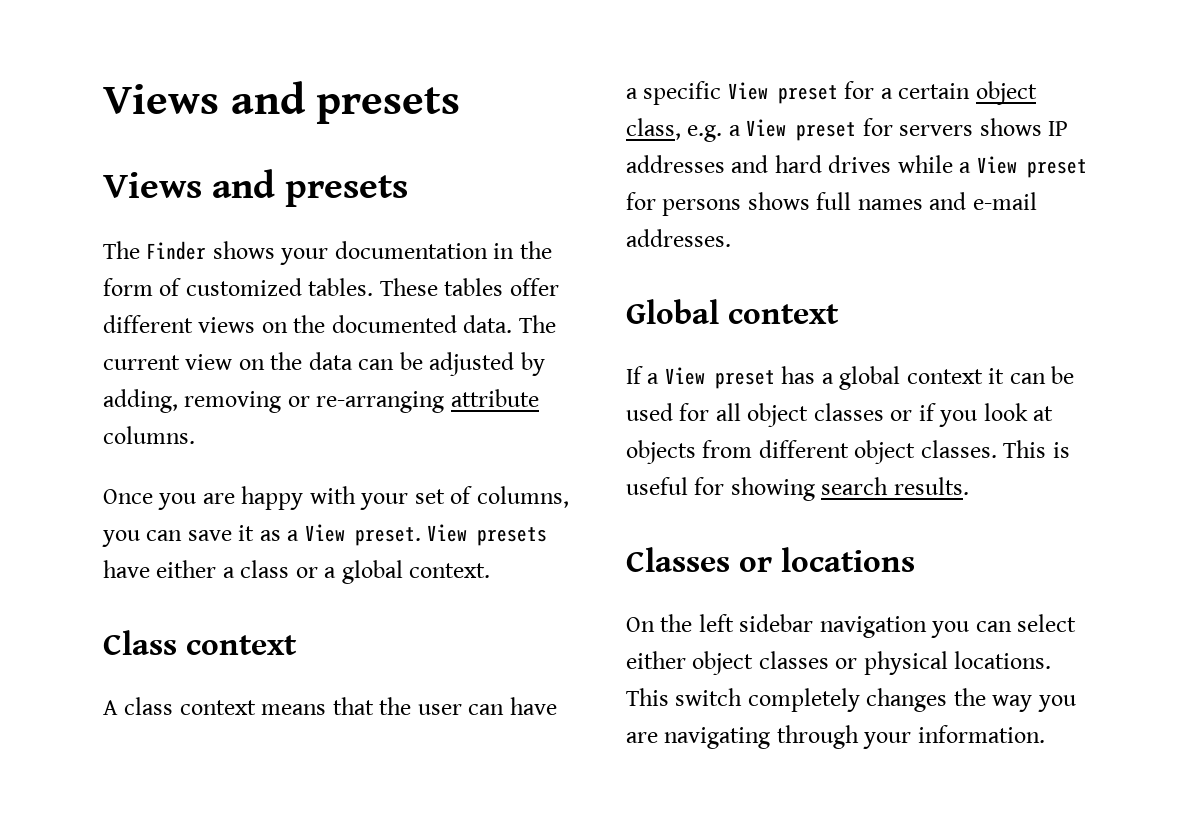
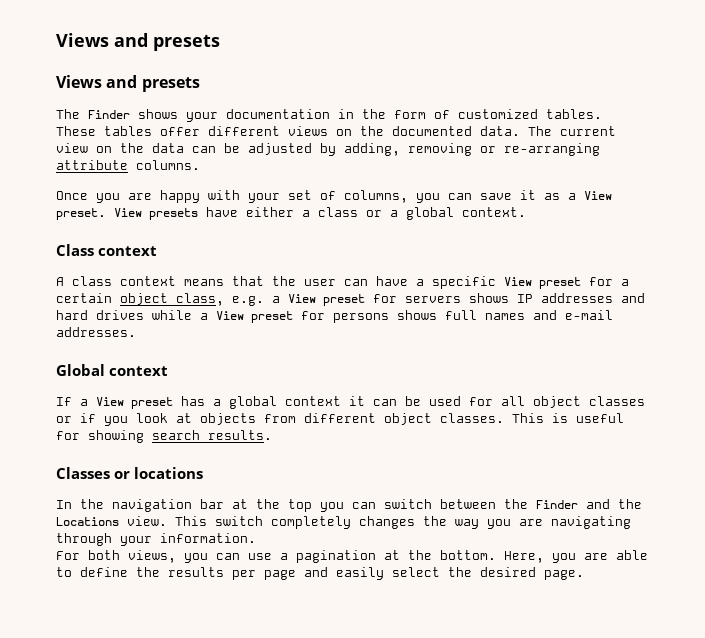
- On the left sidebar navigation you can select either object classes or physical locations.
+ In the navigation bar at the top you can switch between the Finder and the Locations view.
+ For both views, you can use a pagination at the bottom. Here, you are able to define the results per page and easily select the desired page.

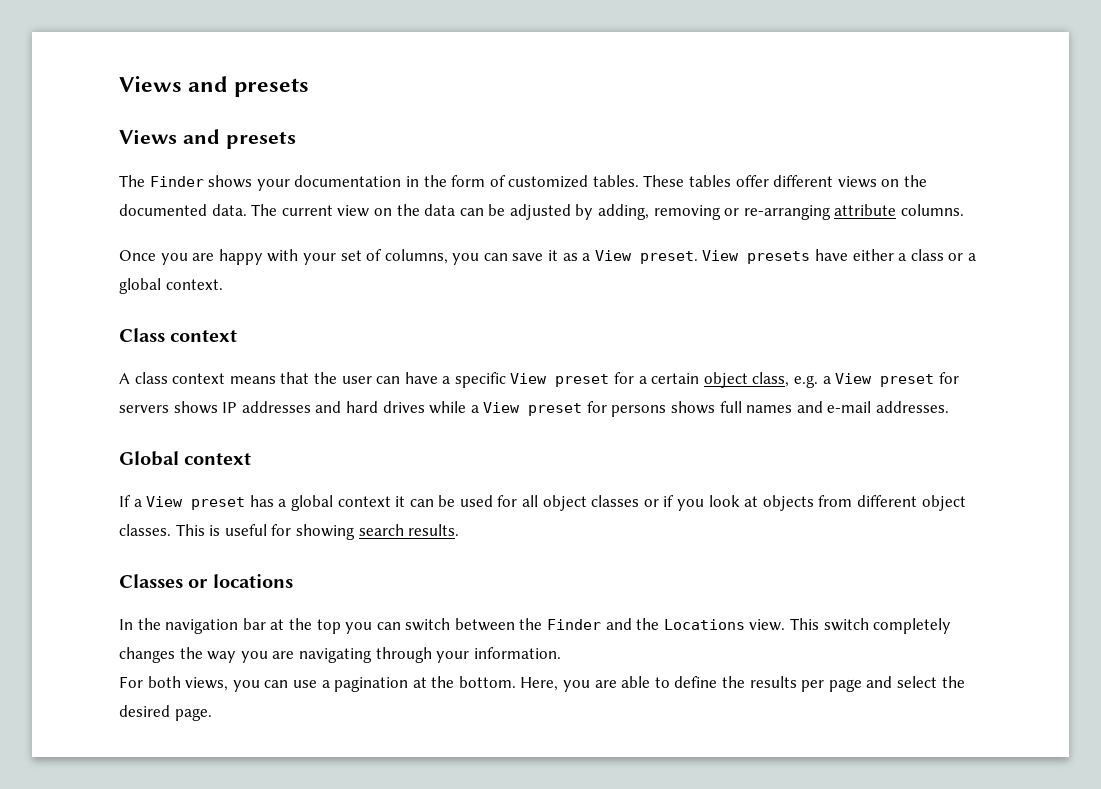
- Here, you are able to define the results per page and easily select the desired page.
+ Here, you are able to define the results per page and select the desired page.

